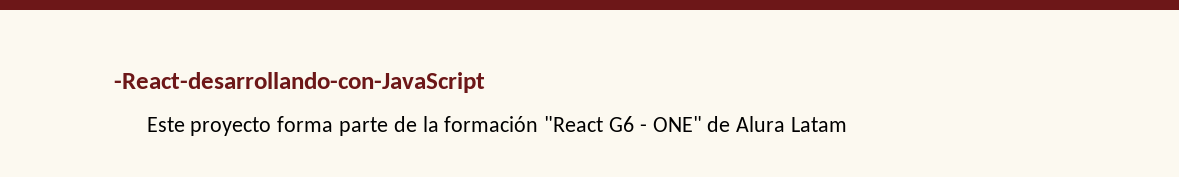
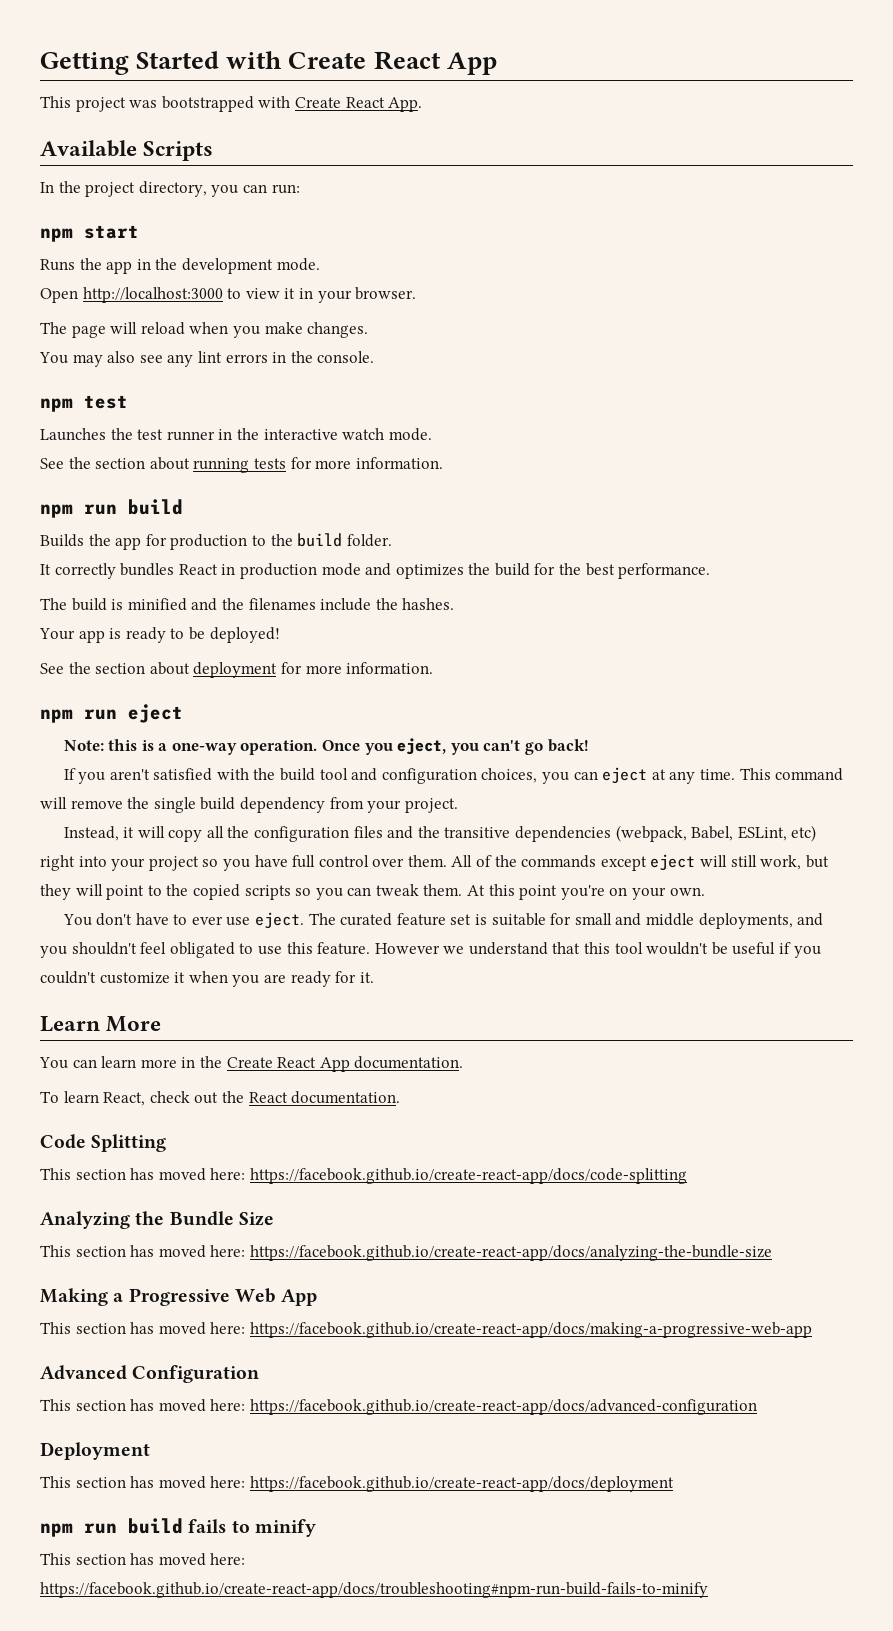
- -React-desarrollando-con-JavaScript
- Este proyecto forma parte de la formación "React G6 - ONE" de Alura Latam
+ Getting Started with Create React App
+ This project was bootstrapped with Create React App.
+ Available Scripts
+ In the project directory, you can run:
+ npm start
+ Runs the app in the development mode.
+ Open http://localhost:3000 to view it in your browser.
+ The page will reload when you make changes.
+ You may also see any lint errors in the console.
+ npm test
+ Launches the test runner in the interactive watch mode.
+ See the section about running tests for more information.
+ npm run build
+ Builds the app for production to the build folder.
+ It correctly bundles React in production mode and optimizes the build for the best performance.
+ The build is minified and the filenames include the hashes.
+ Your app is ready to be deployed!
+ See the section about deployment for more information.
+ npm run eject
+ Note: this is a one-way operation. Once you eject, you can't go back!
+ If you aren't satisfied with the build tool and configuration choices, you can eject at any time. This command will remove the single build dependency from your project.
+ Instead, it will copy all the configuration files and the transitive dependencies (webpack, Babel, ESLint, etc) right into your project so you have full control over them. All of the commands except eject will still work, but they will point to the copied scripts so you can tweak them. At this point you're on your own.
+ You don't have to ever use eject. The curated feature set is suitable for small and middle deployments, and you shouldn't feel obligated to use this feature. However we understand that this tool wouldn't be useful if you couldn't customize it when you are ready for it.
+ Learn More
+ You can learn more in the Create React App documentation.
+ To learn React, check out the React documentation.
+ Code Splitting
+ This section has moved here: https://facebook.github.io/create-react-app/docs/code-splitting
+ Analyzing the Bundle Size
+ This section has moved here: https://facebook.github.io/create-react-app/docs/analyzing-the-bundle-size
+ Making a Progressive Web App
+ This section has moved here: https://facebook.github.io/create-react-app/docs/making-a-progressive-web-app
+ Advanced Configuration
+ This section has moved here: https://facebook.github.io/create-react-app/docs/advanced-configuration
+ Deployment
+ This section has moved here: https://facebook.github.io/create-react-app/docs/deployment
+ npm run build fails to minify
+ This section has moved here: https://facebook.github.io/create-react-app/docs/troubleshooting#npm-run-build-fails-to-minify

